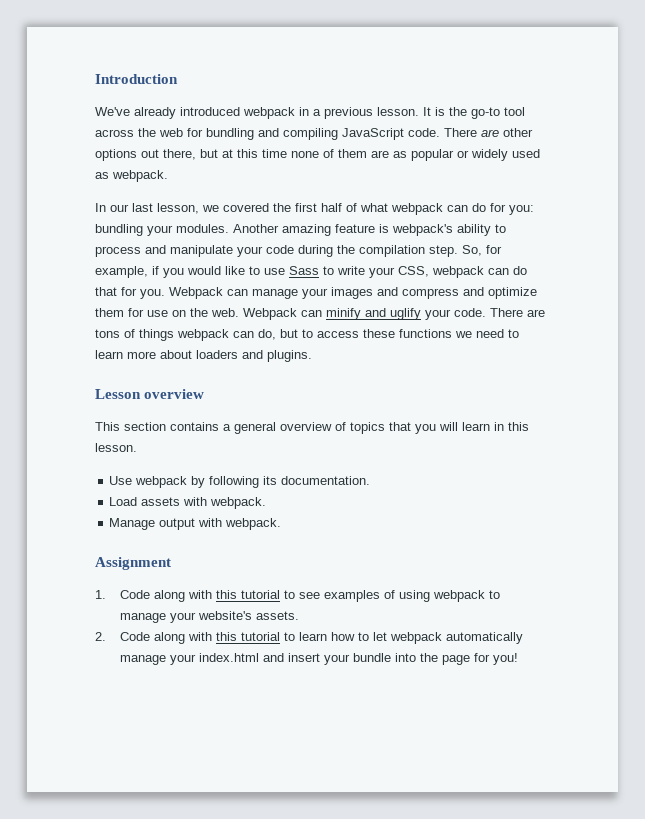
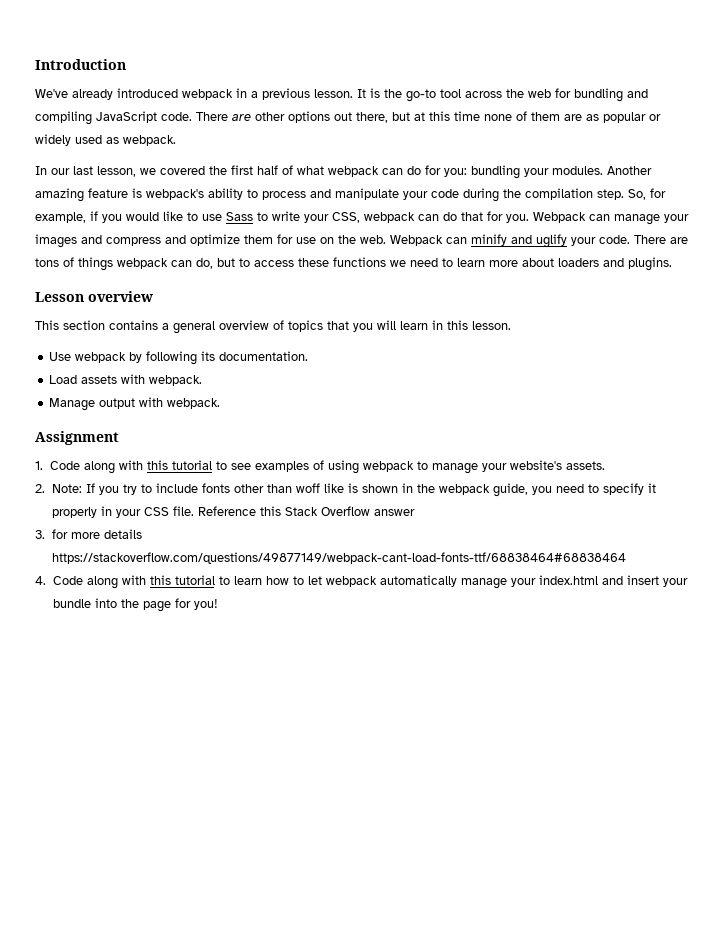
- 2. Code along with this tutorial to learn how to let webpack automatically manage your index.html and insert your bundle into the page for you!
+ 2. Note: If you try to include fonts other than woff like is shown in the webpack guide, you need to specify it properly in your CSS file. Reference this Stack Overflow answer
+ 3. for more details https://stackoverflow.com/questions/49877149/webpack-cant-load-fonts-ttf/68838464#68838464
+ 4. Code along with this tutorial to learn how to let webpack automatically manage your index.html and insert your bundle into the page for you!

